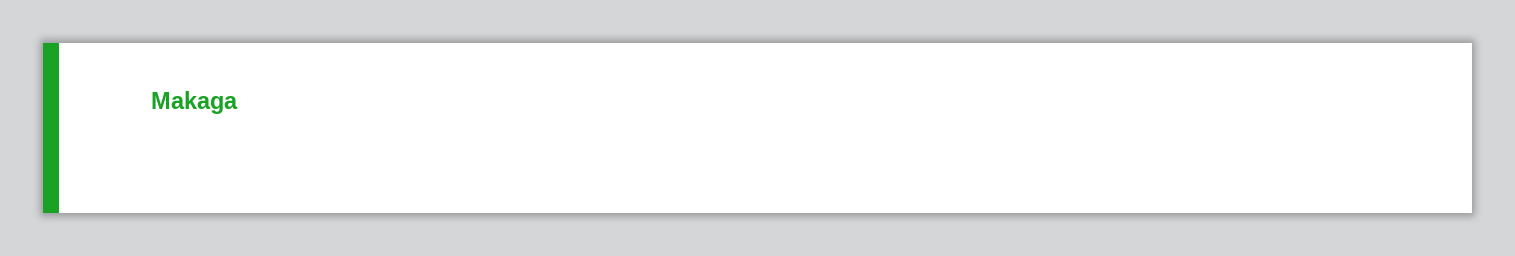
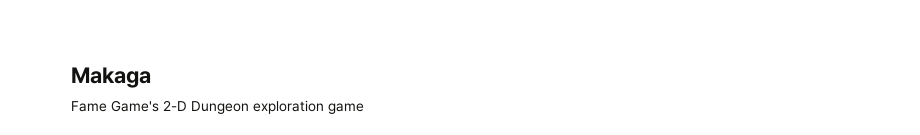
+ Fame Game's 2-D Dungeon exploration game

